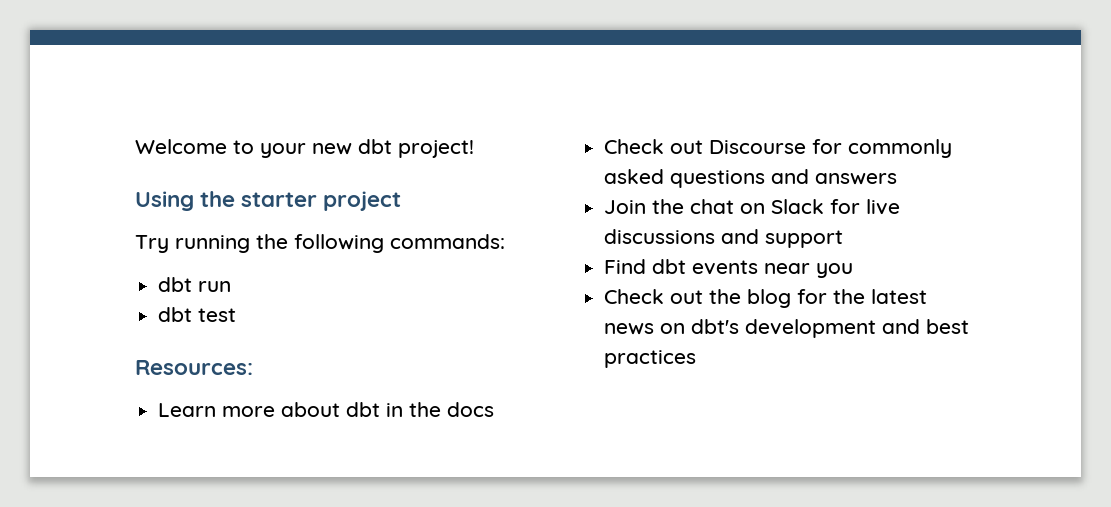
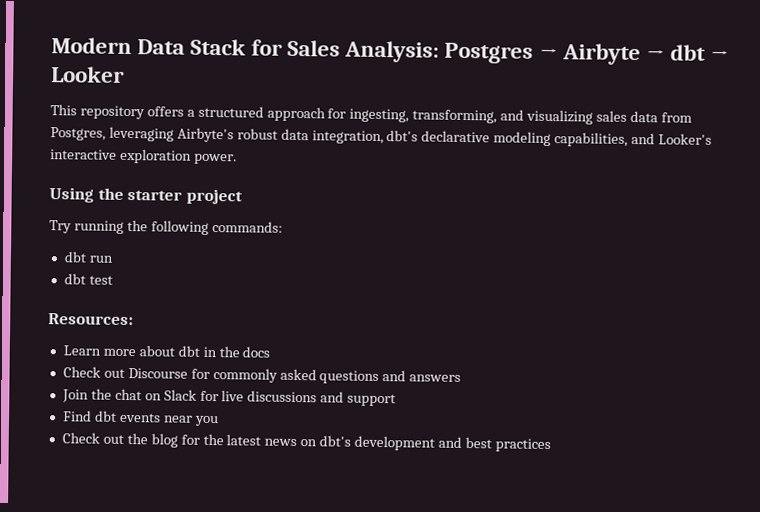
- Welcome to your new dbt project!
+ Modern Data Stack for Sales Analysis: Postgres → Airbyte → dbt → Looker
+ This repository offers a structured approach for ingesting, transforming, and visualizing sales data from Postgres, leveraging Airbyte's robust data integration, dbt's declarative modeling capabilities, and Looker's interactive exploration power.

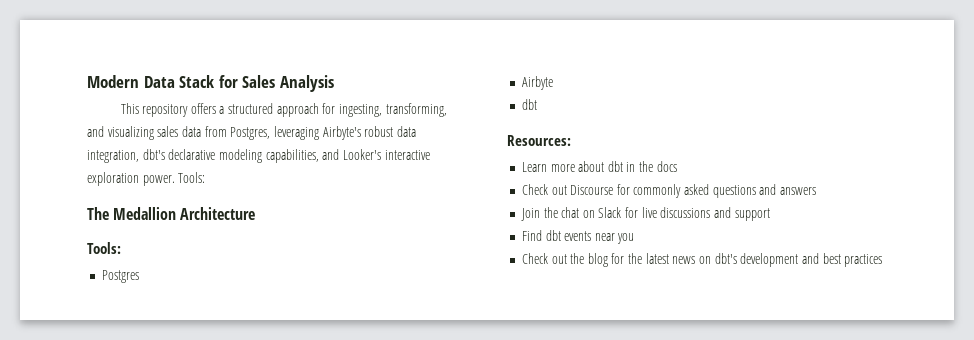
- Modern Data Stack for Sales Analysis: Postgres → Airbyte → dbt → Looker
+ Modern Data Stack for Sales Analysis
- This repository offers a structured approach for ingesting, transforming, and visualizing sales data from Postgres, leveraging Airbyte's robust data integration, dbt's declarative modeling capabilities, and Looker's interactive exploration power.
- Using the starter project
- Try running the following commands:
- dbt run
- dbt test
+ This repository offers a structured approach for ingesting, transforming, and visualizing sales data from Postgres, leveraging Airbyte's robust data integration, dbt's declarative modeling capabilities, and Looker's interactive exploration power. Tools:
+ The Medallion Architecture
+ Tools:
+ Postgres
+ Airbyte
+ dbt

